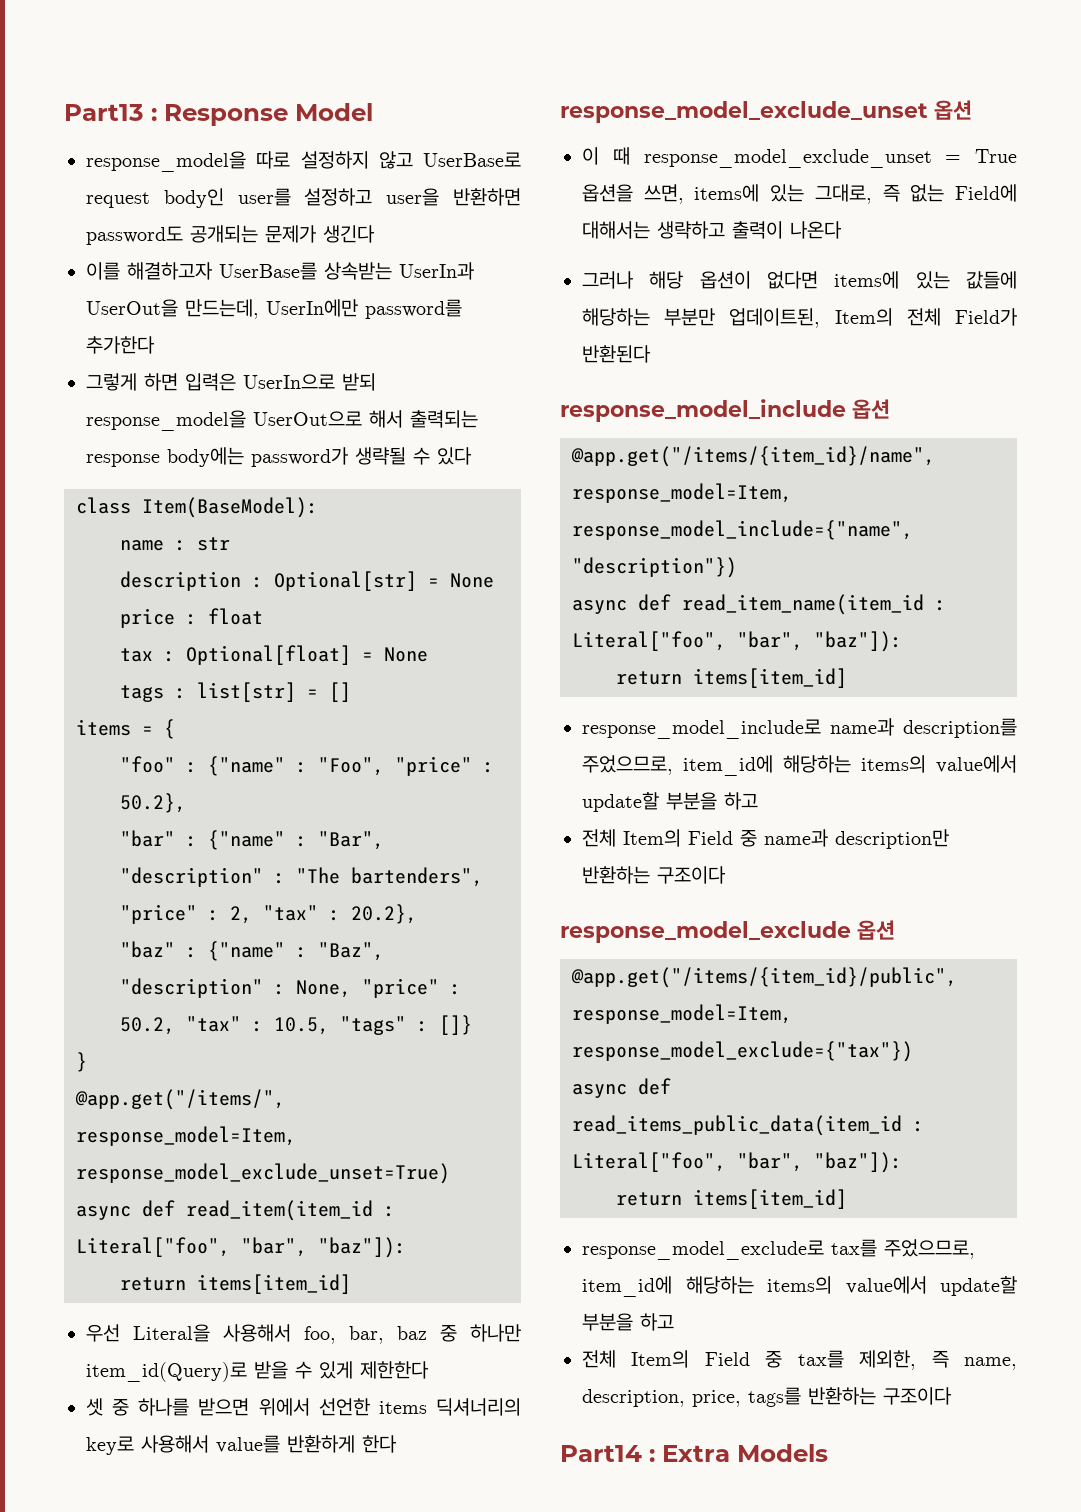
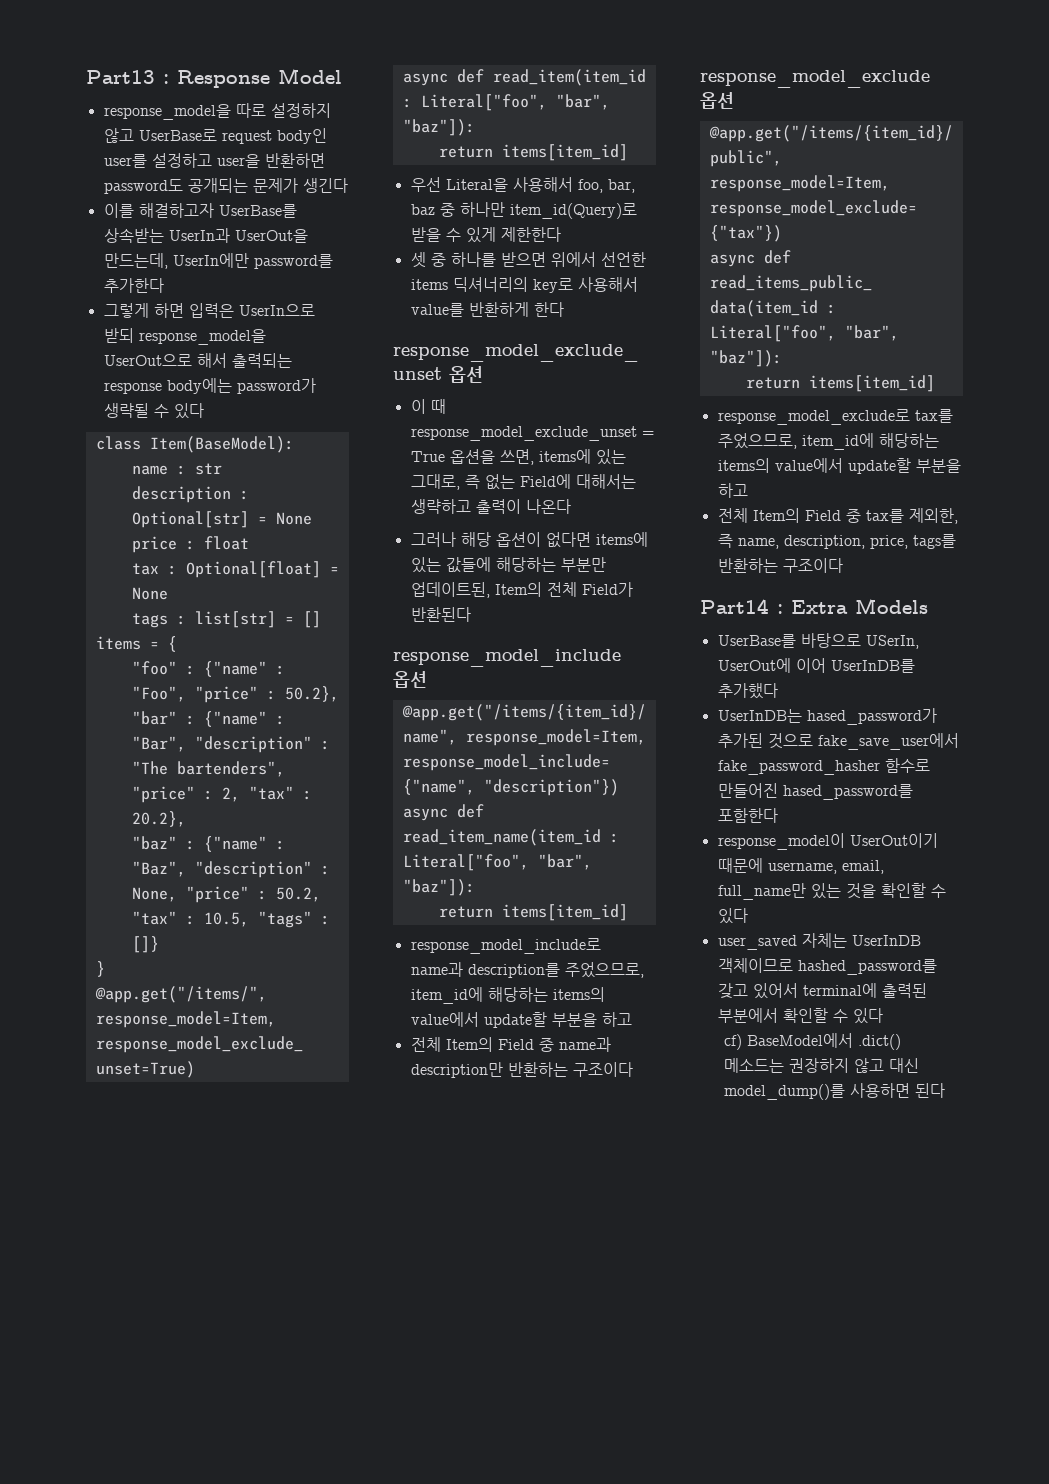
+ UserBase를 바탕으로 USerIn, UserOut에 이어 UserInDB를 추가했다
+ UserInDB는 hased_password가 추가된 것으로 fake_save_user에서 fake_password_hasher 함수로 만들어진 hased_password를 포함한다
+ response_model이 UserOut이기 때문에 username, email, full_name만 있는 것을 확인할 수 있다
+ user_saved 자체는 UserInDB 객체이므로 hashed_password를 갖고 있어서 terminal에 출력된 부분에서 확인할 수 있다
+ cf) BaseModel에서 .dict() 메소드는 권장하지 않고 대신 model_dump()를 사용하면 된다

